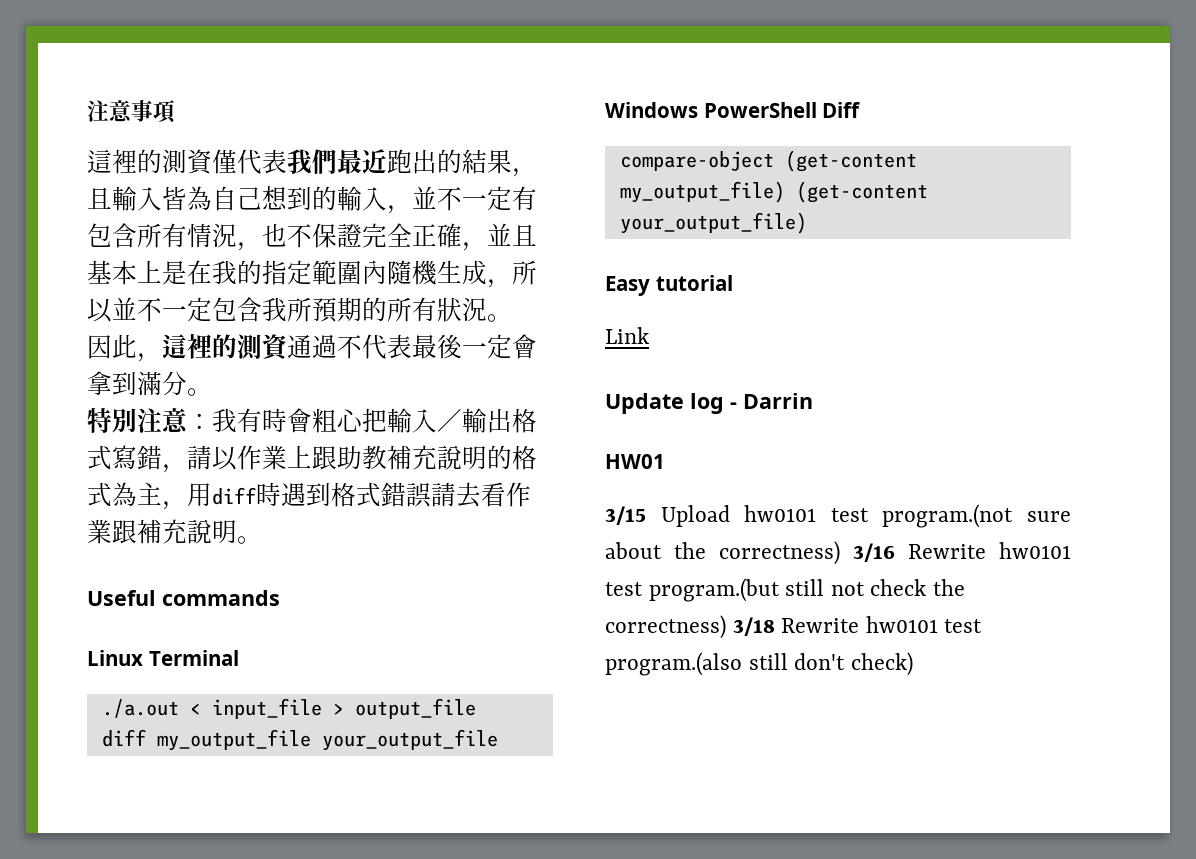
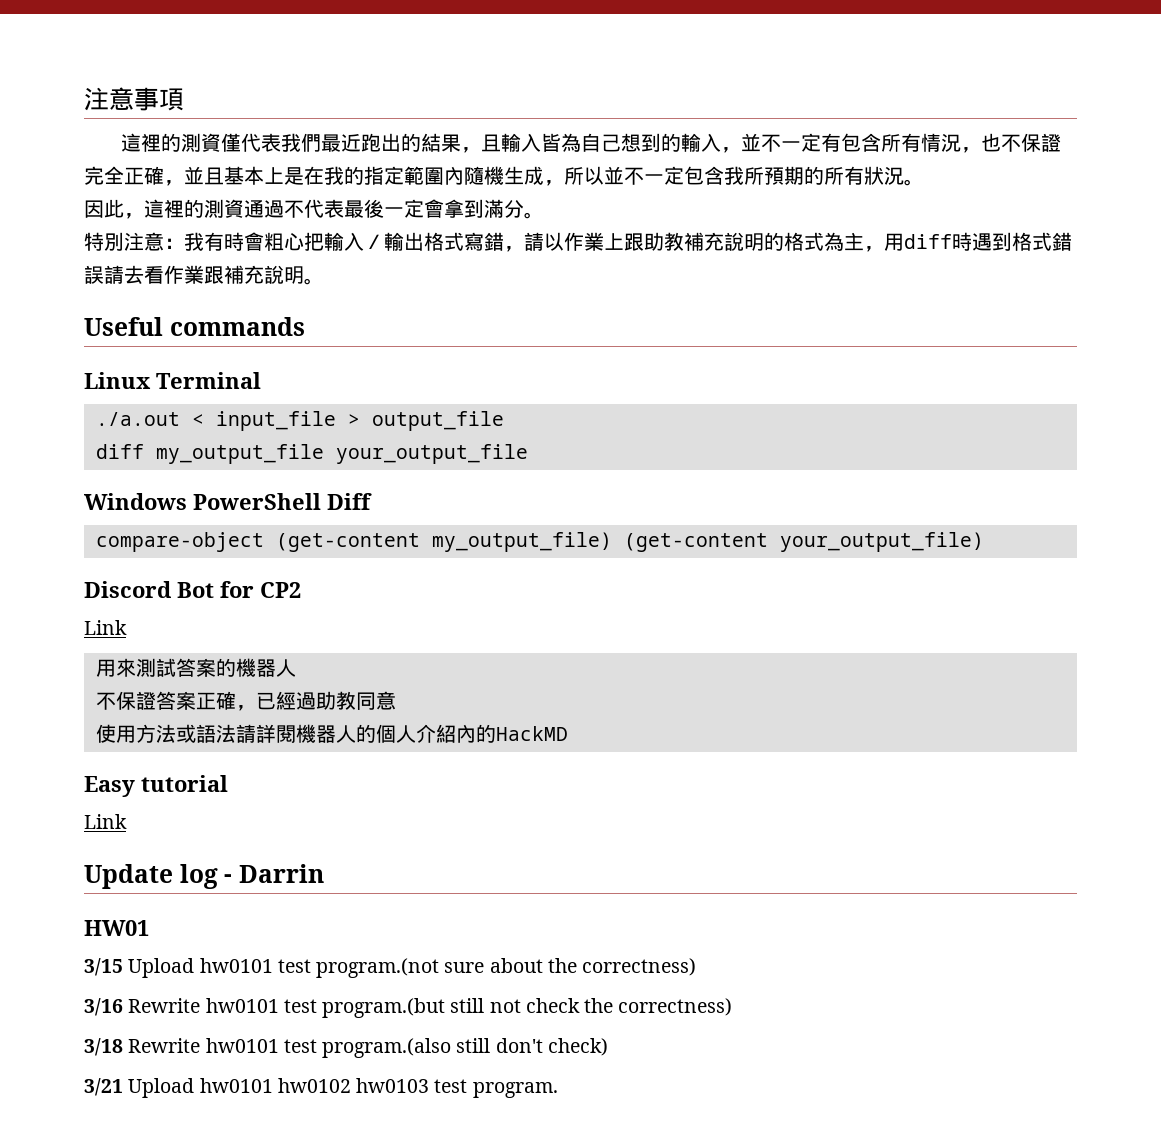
+ Discord Bot for CP2
+ Link
+ 用來測試答案的機器人
+ 不保證答案正確，已經過助教同意
+ 使用方法或語法請詳閱機器人的個人介紹內的HackMD
- 3/15 Upload hw0101 test program.(not sure about the correctness) 3/16 Rewrite hw0101 test program.(but still not check the correctness) 3/18 Rewrite hw0101 test program.(also still don't check)
+ 3/15 Upload hw0101 test program.(not sure about the correctness)
+ 3/16 Rewrite hw0101 test program.(but still not check the correctness)
+ 3/18 Rewrite hw0101 test program.(also still don't check)
+ 3/21 Upload hw0101 hw0102 hw0103 test program.

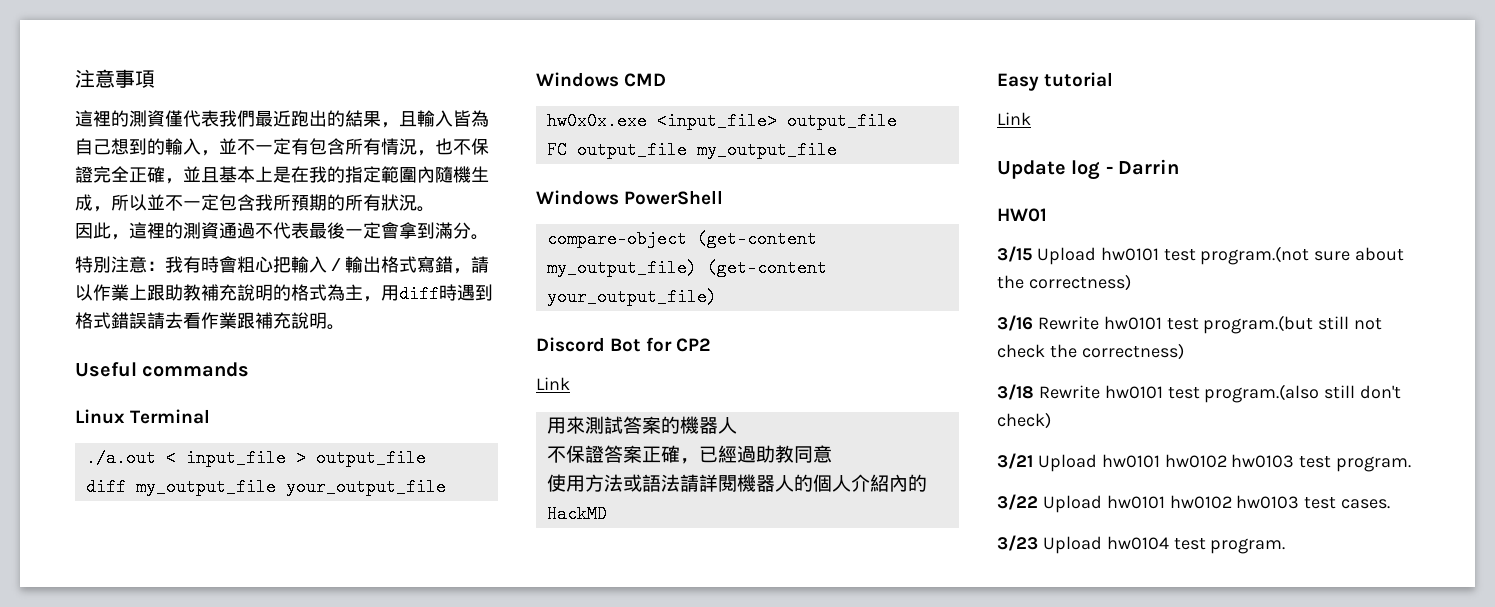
+ Windows CMD
+ hw0x0x.exe <input_file> output_file
+ FC output_file my_output_file
- Windows PowerShell Diff
+ Windows PowerShell
+ 3/22 Upload hw0101 hw0102 hw0103 test cases.
+ 3/23 Upload hw0104 test program.

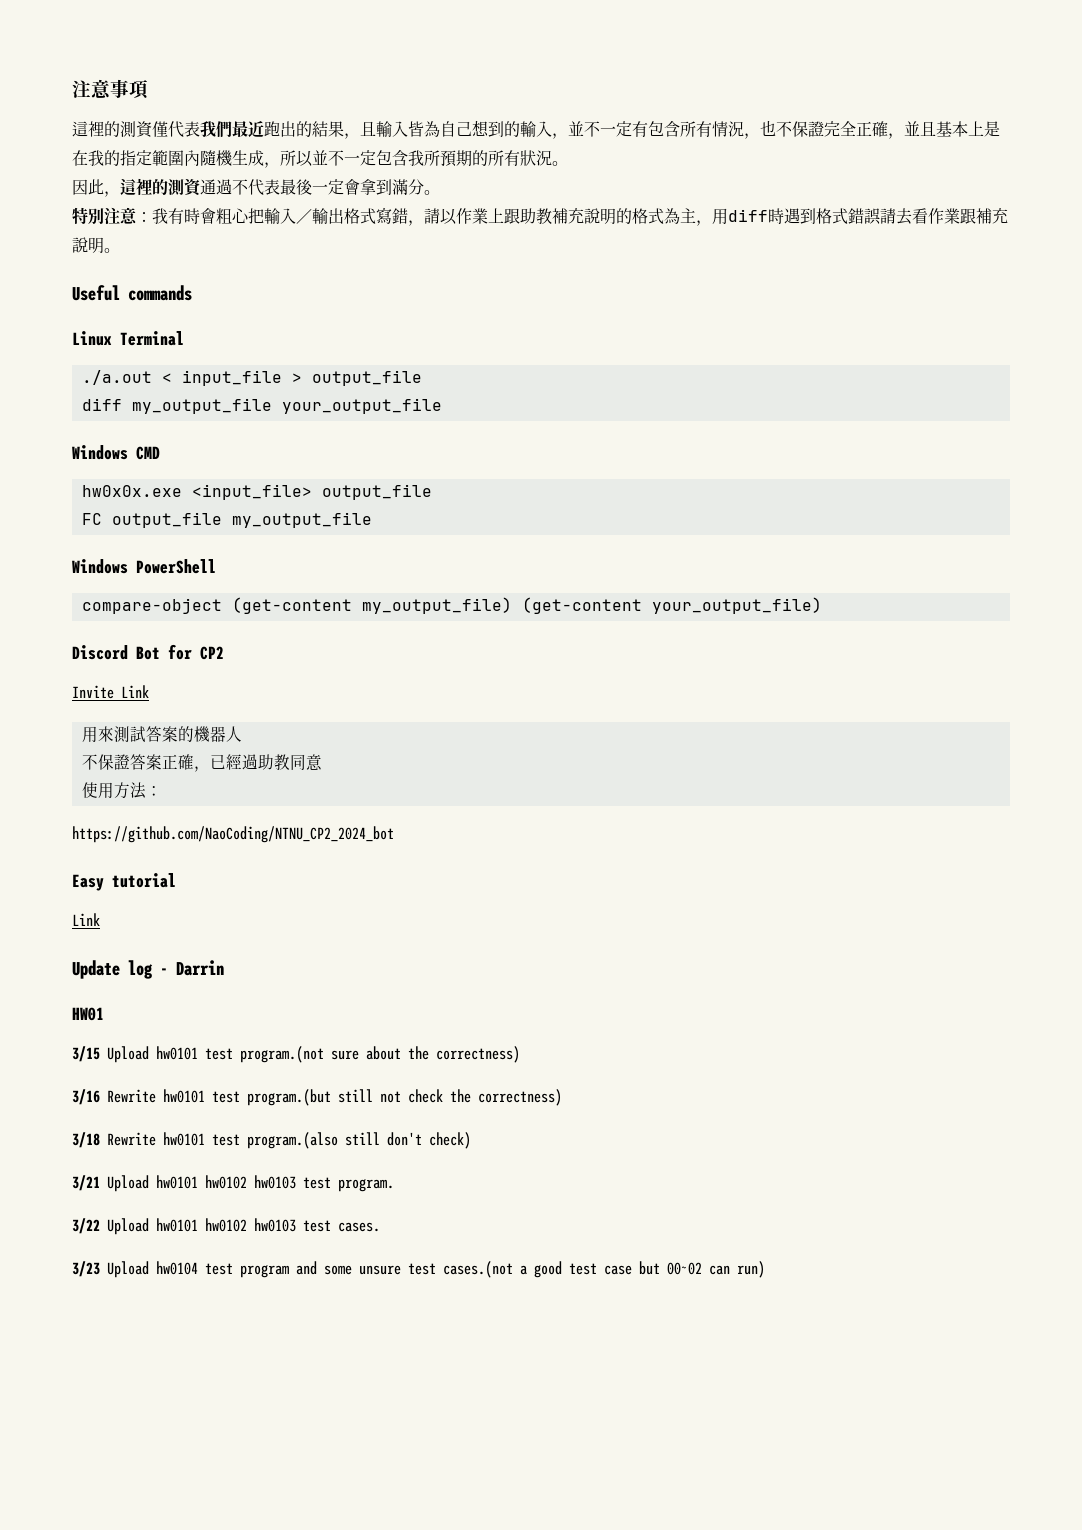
  Discord Bot for CP2
- Link
+ Invite Link
- 使用方法或語法請詳閱機器人的個人介紹內的HackMD
+ 使用方法：
+ https://github.com/NaoCoding/NTNU_CP2_2024_bot
- 3/23 Upload hw0104 test program.
+ 3/23 Upload hw0104 test program and some unsure test cases.(not a good test case but 00~02 can run)

